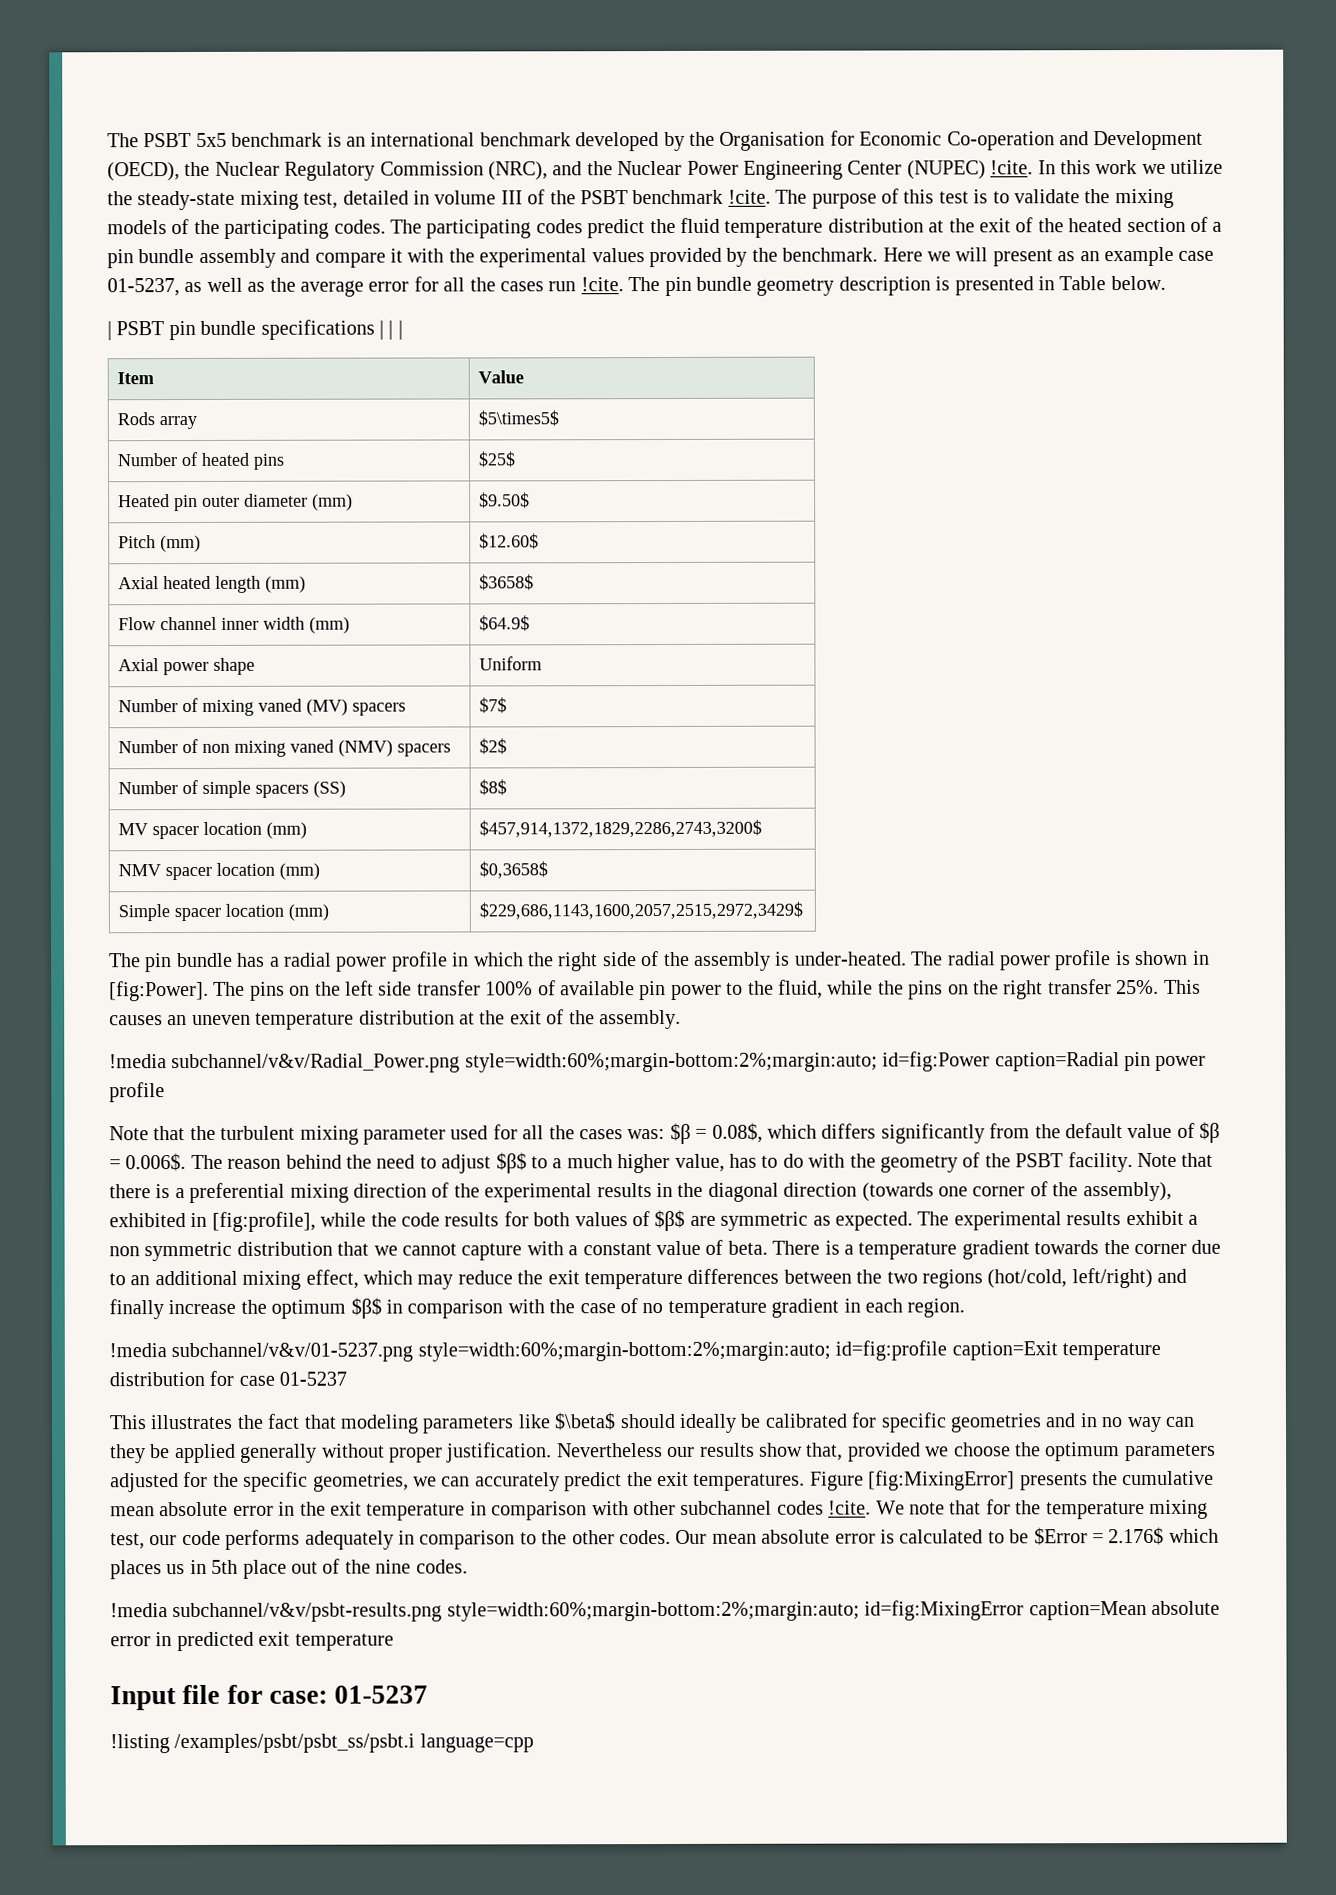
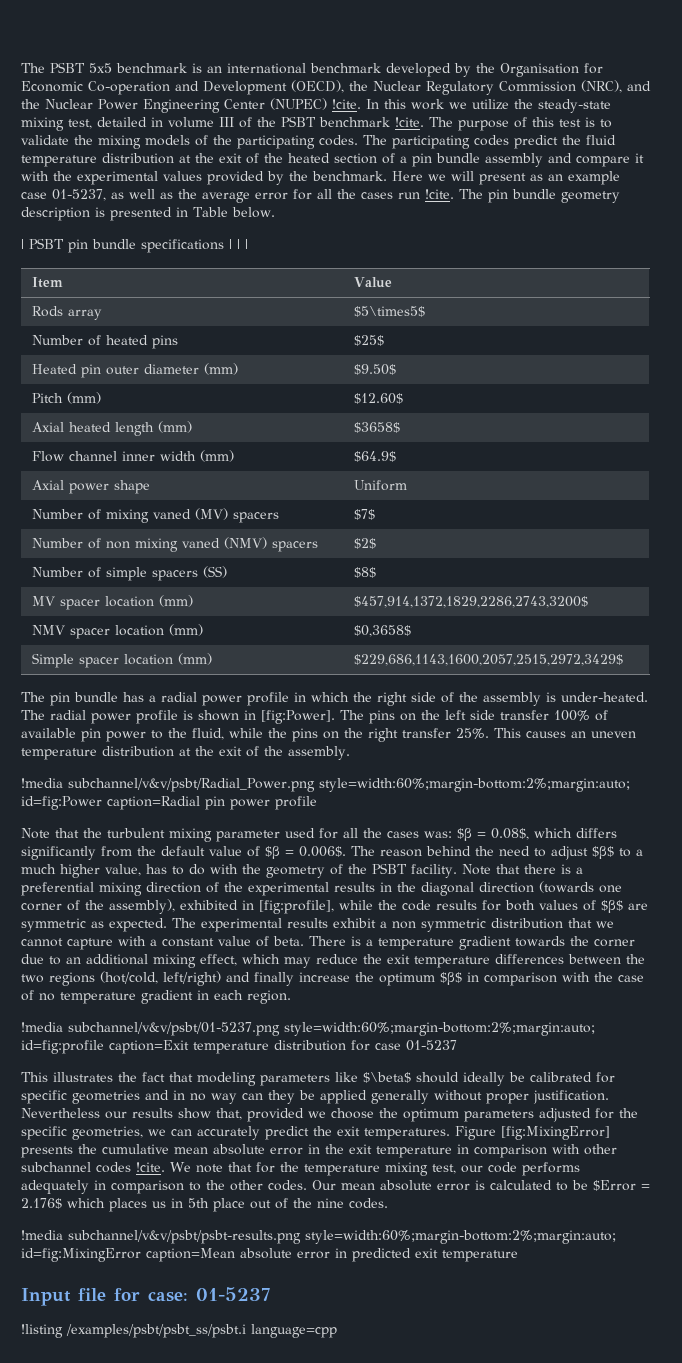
- !media subchannel/v&v/Radial_Power.png style=width:60%;margin-bottom:2%;margin:auto; id=fig:Power caption=Radial pin power profile
+ !media subchannel/v&v/psbt/Radial_Power.png style=width:60%;margin-bottom:2%;margin:auto; id=fig:Power caption=Radial pin power profile
- !media subchannel/v&v/01-5237.png style=width:60%;margin-bottom:2%;margin:auto; id=fig:profile caption=Exit temperature distribution for case 01-5237
+ !media subchannel/v&v/psbt/01-5237.png style=width:60%;margin-bottom:2%;margin:auto; id=fig:profile caption=Exit temperature distribution for case 01-5237
- !media subchannel/v&v/psbt-results.png style=width:60%;margin-bottom:2%;margin:auto; id=fig:MixingError caption=Mean absolute error in predicted exit temperature
+ !media subchannel/v&v/psbt/psbt-results.png style=width:60%;margin-bottom:2%;margin:auto; id=fig:MixingError caption=Mean absolute error in predicted exit temperature

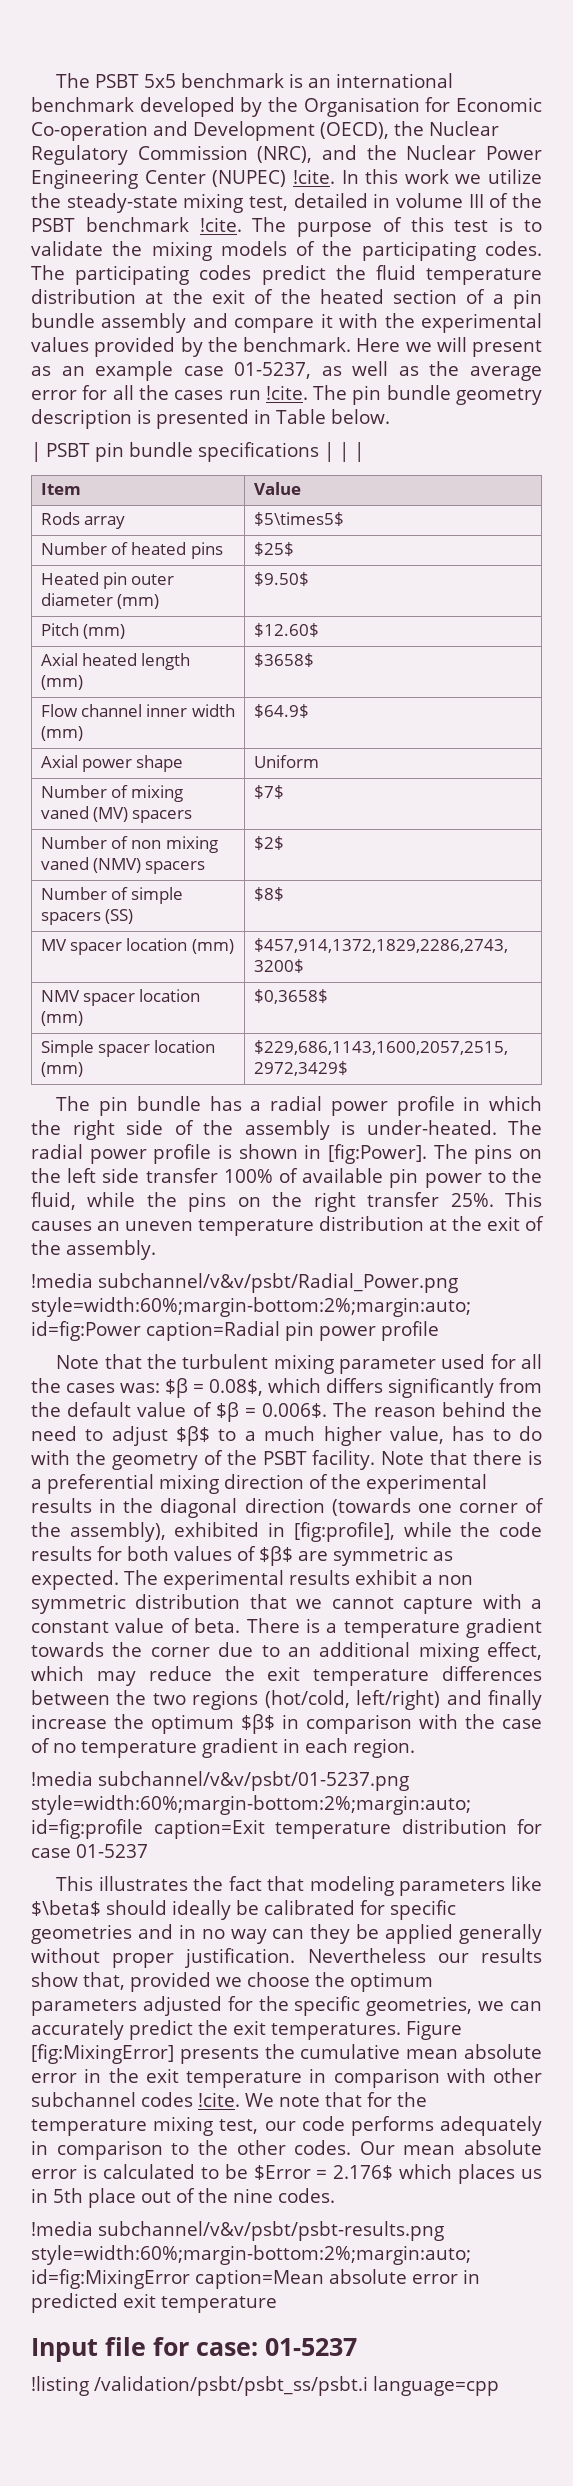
- !listing /examples/psbt/psbt_ss/psbt.i language=cpp
+ !listing /validation/psbt/psbt_ss/psbt.i language=cpp

